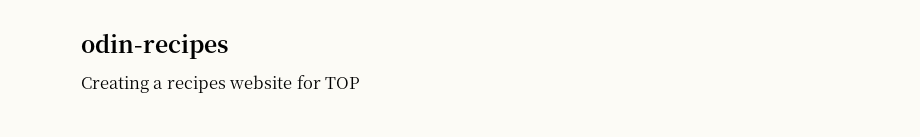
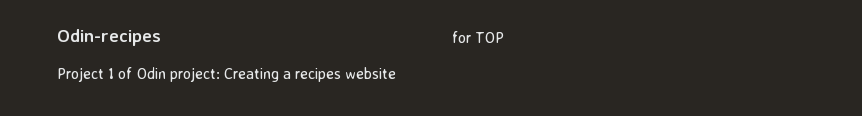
- odin-recipes
- Creating a recipes website for TOP
+ Odin-recipes
+ Project 1 of Odin project: Creating a recipes website for TOP

